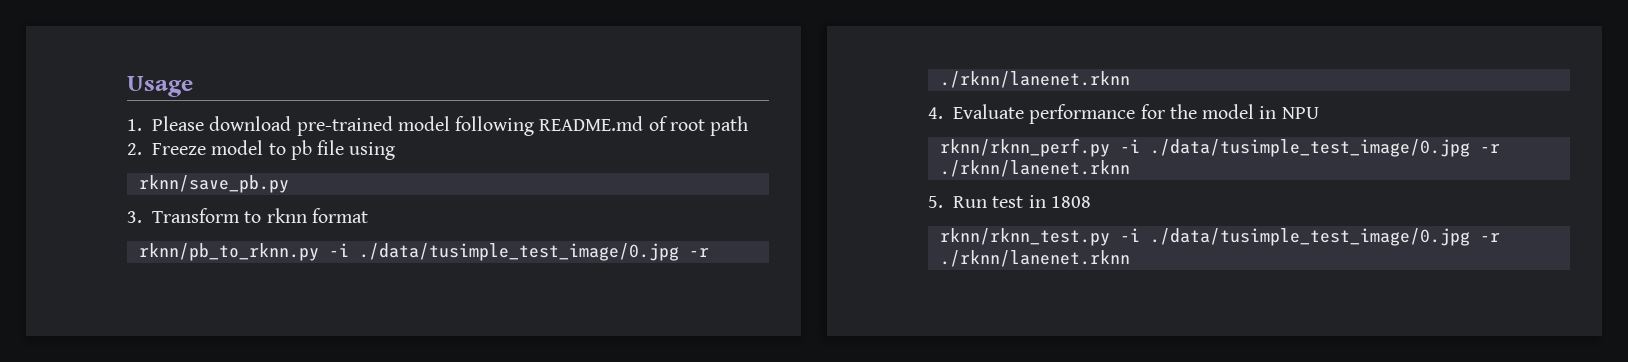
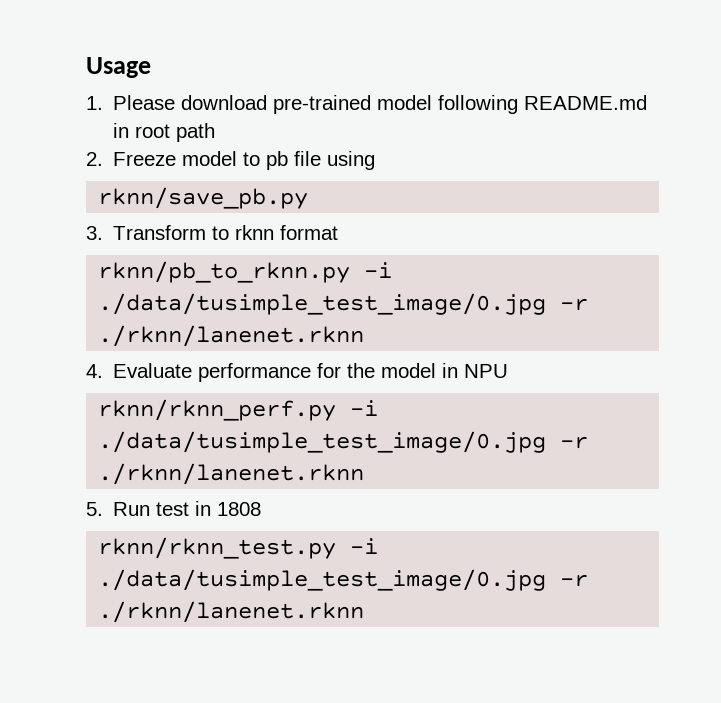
- 1. Please download pre-trained model following README.md of root path
+ 1. Please download pre-trained model following README.md in root path

